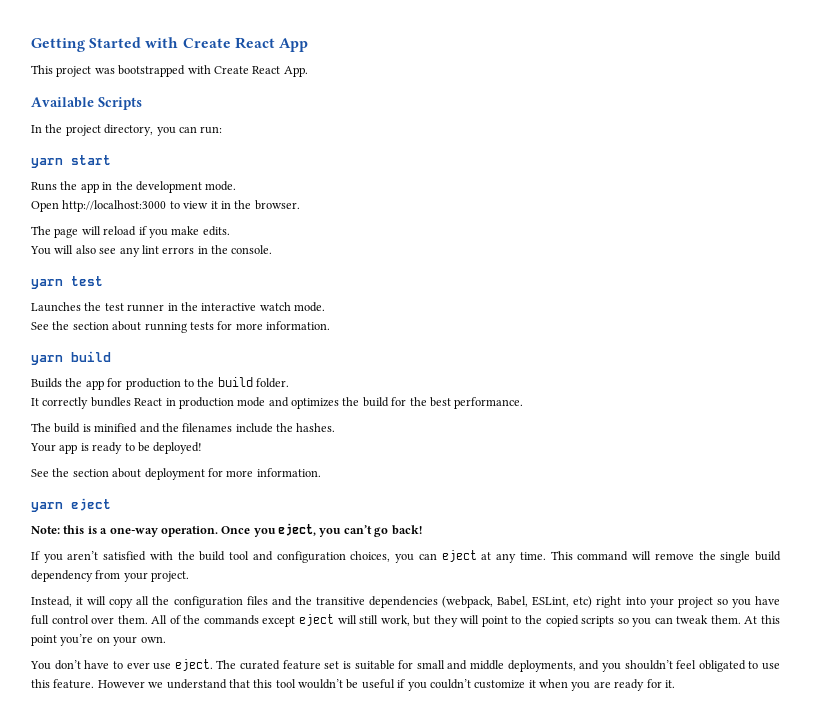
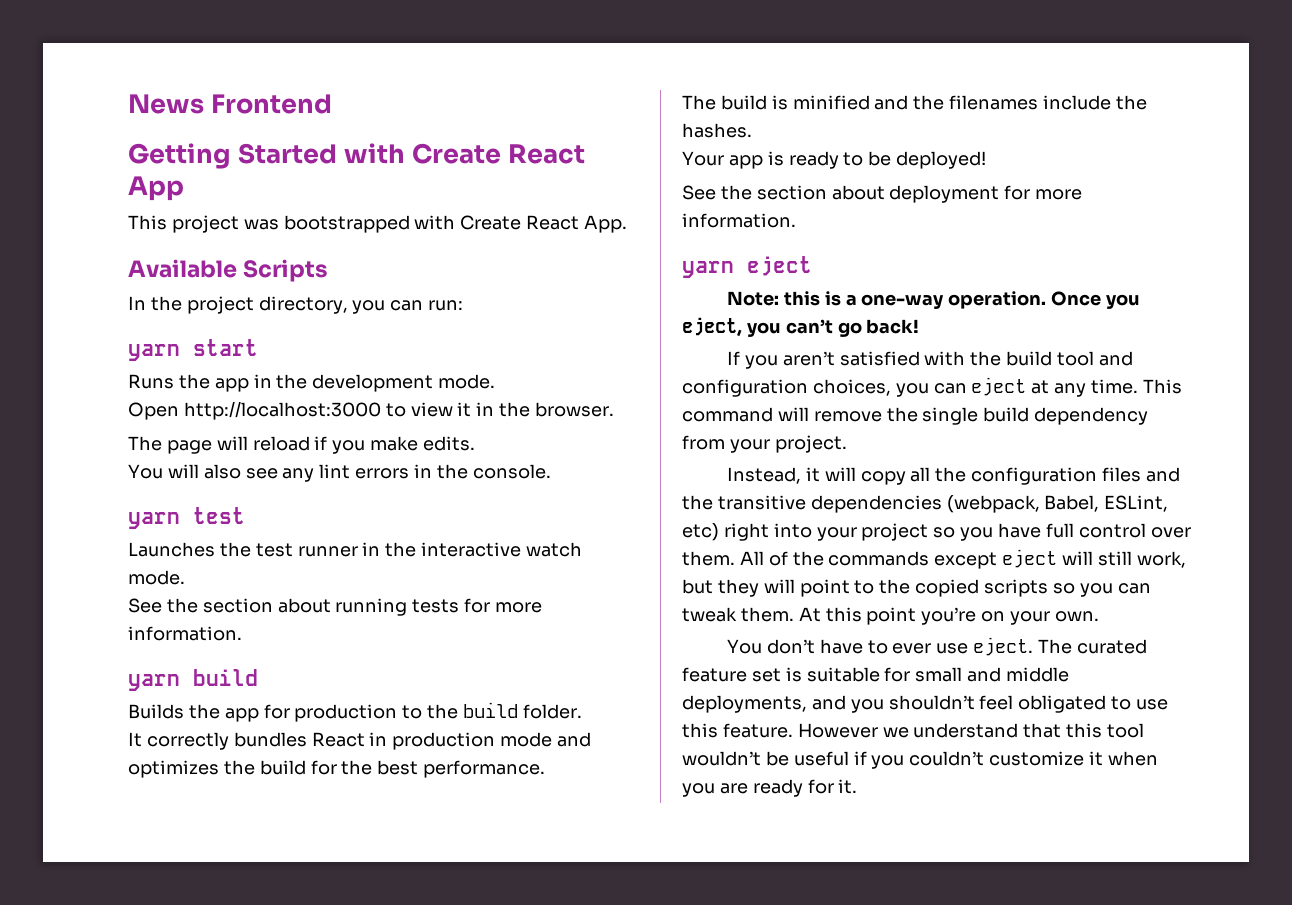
+ News Frontend

